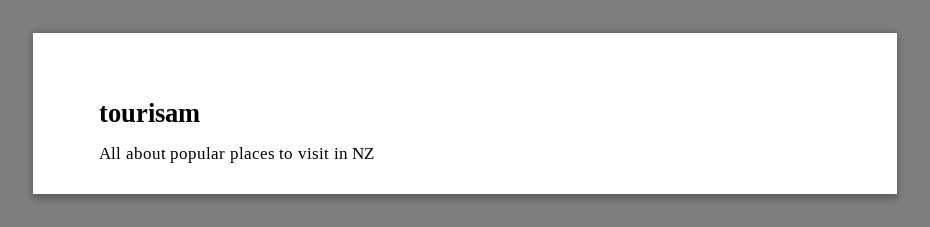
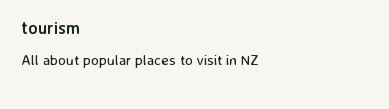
- tourisam
+ tourism

